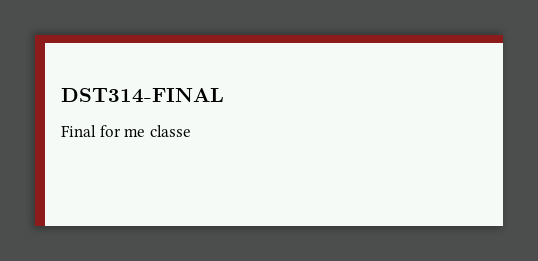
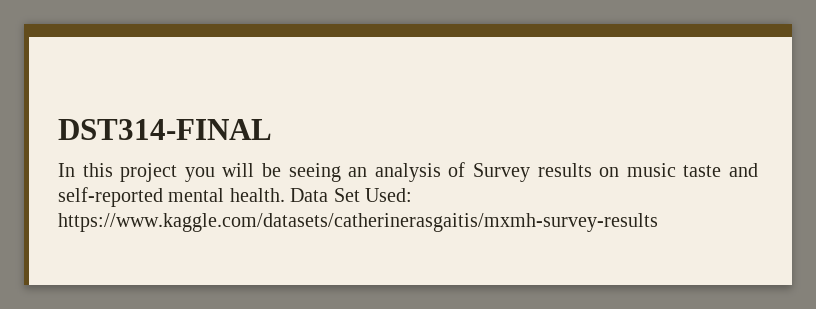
- Final for me classe
+ In this project you will be seeing an analysis of Survey results on music taste and self-reported mental health. Data Set Used: https://www.kaggle.com/datasets/catherinerasgaitis/mxmh-survey-results

